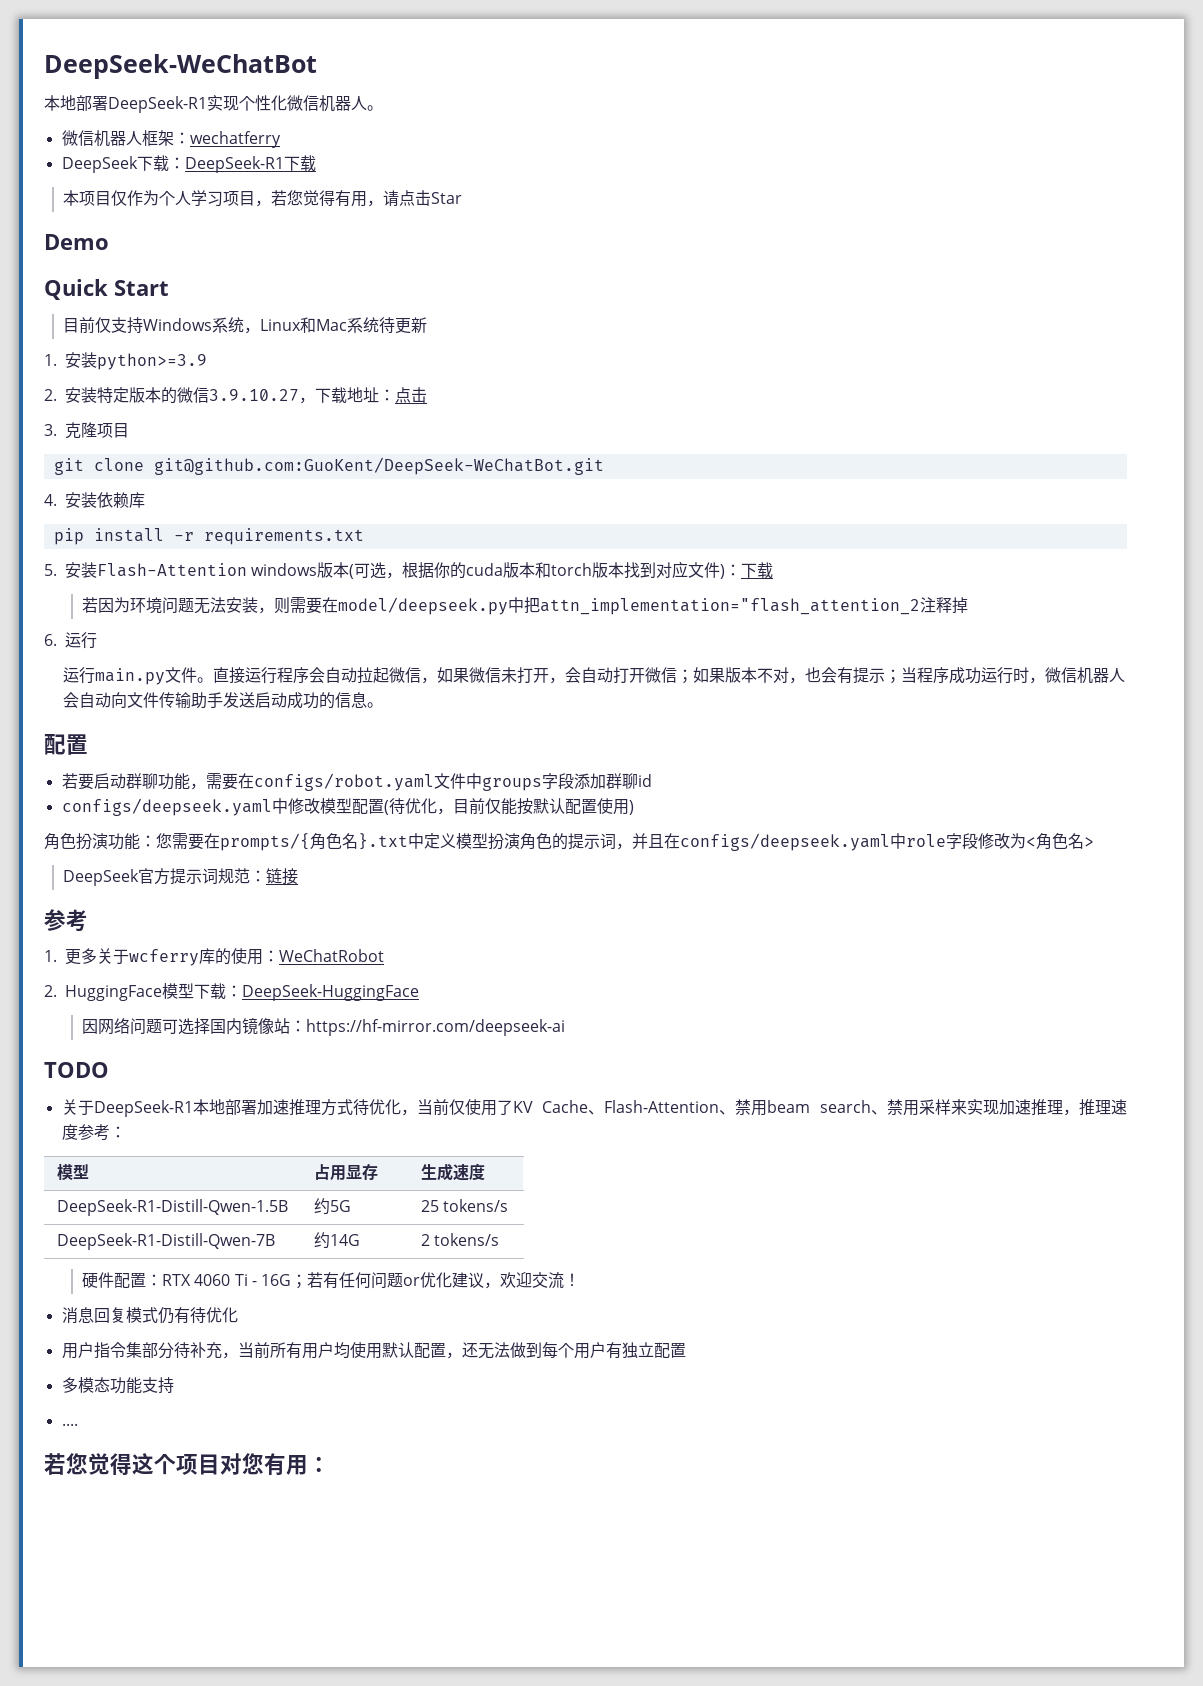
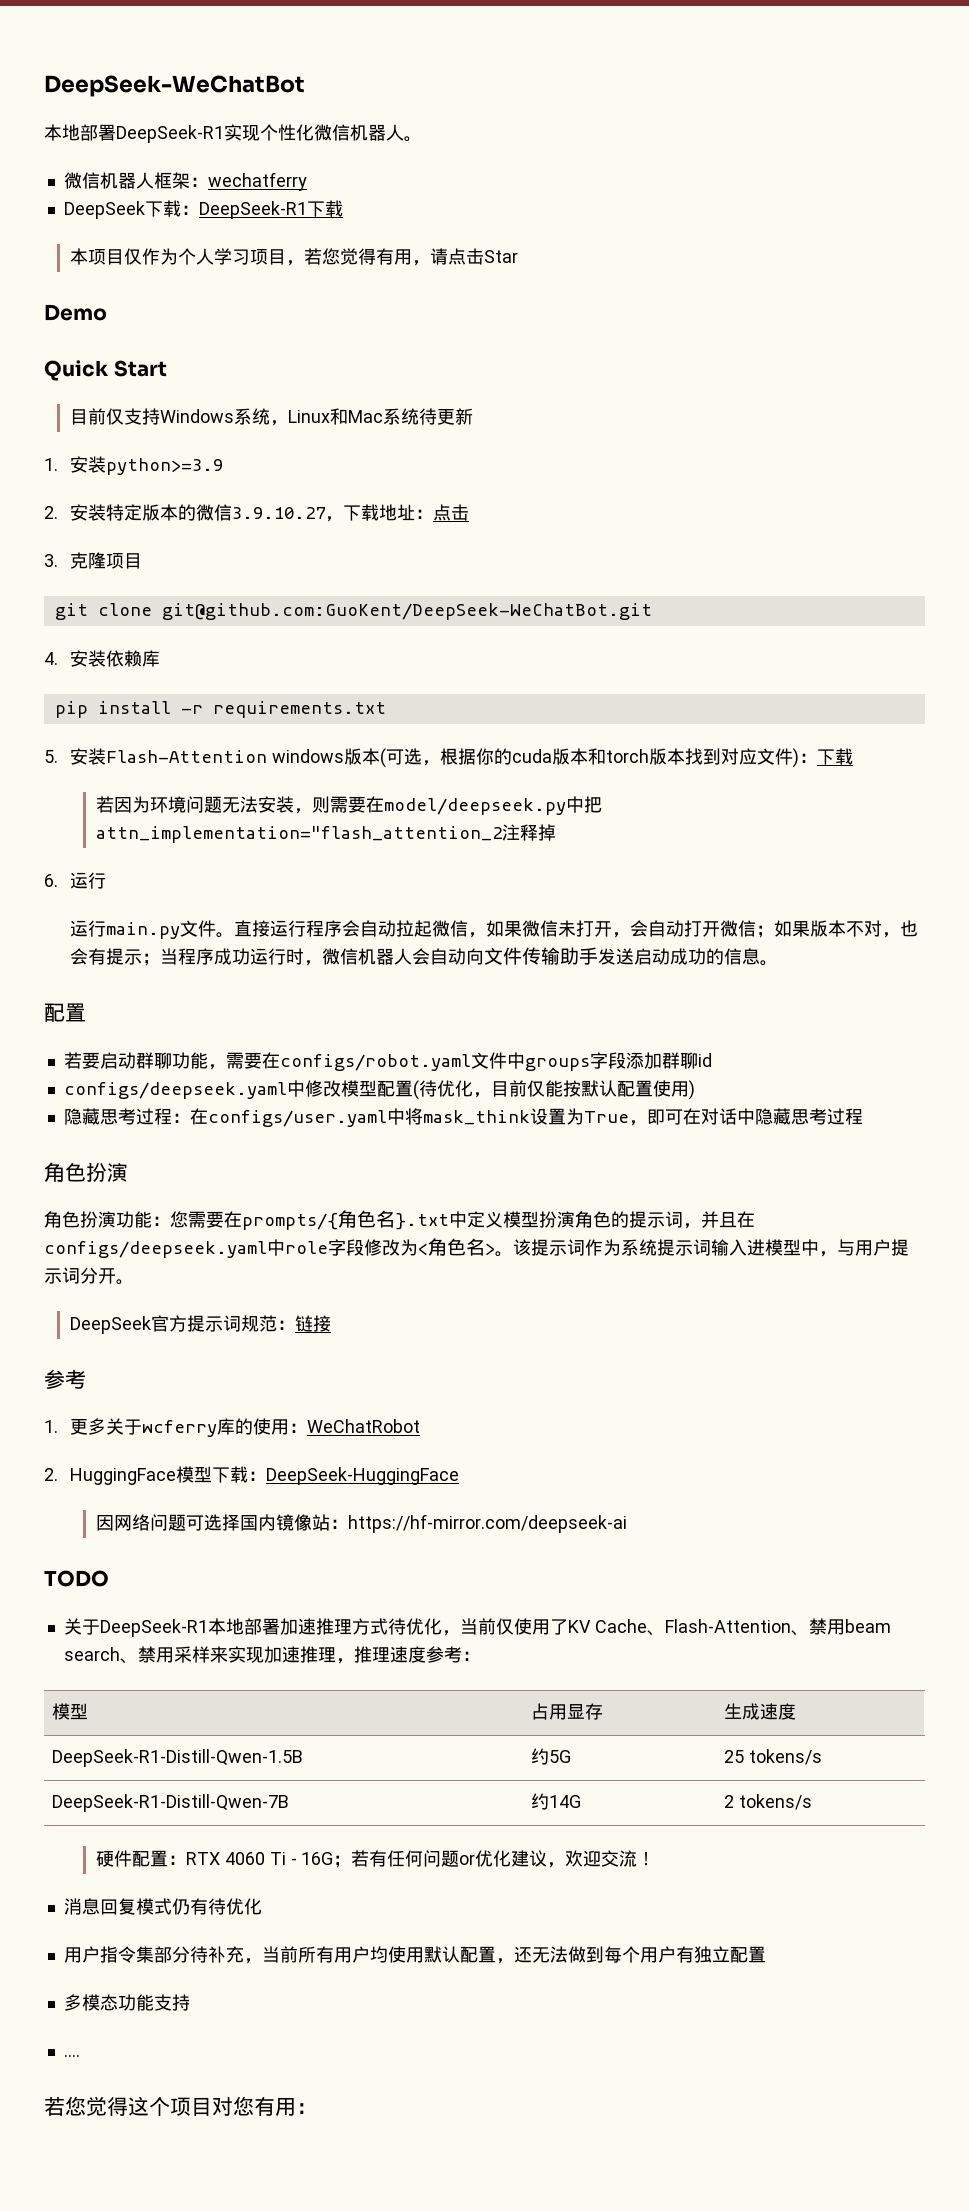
+ 隐藏思考过程：在configs/user.yaml中将mask_think设置为True，即可在对话中隐藏思考过程
+ 角色扮演
- 角色扮演功能：您需要在prompts/{角色名}.txt中定义模型扮演角色的提示词，并且在configs/deepseek.yaml中role字段修改为<角色名>
+ 角色扮演功能：您需要在prompts/{角色名}.txt中定义模型扮演角色的提示词，并且在configs/deepseek.yaml中role字段修改为<角色名>。该提示词作为系统提示词输入进模型中，与用户提示词分开。

